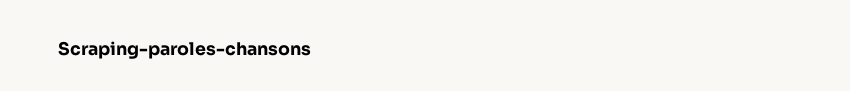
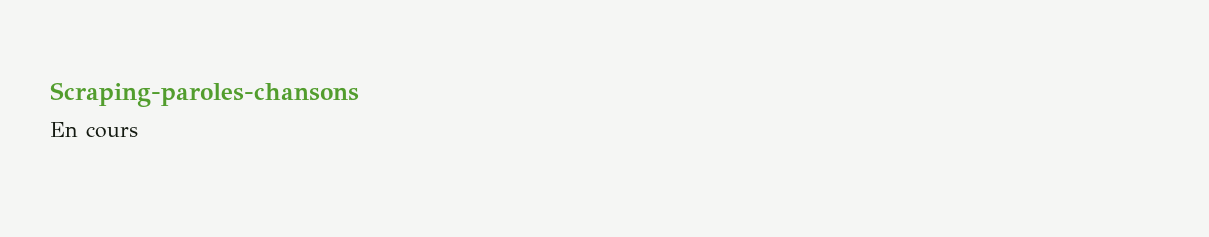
+ En cours

